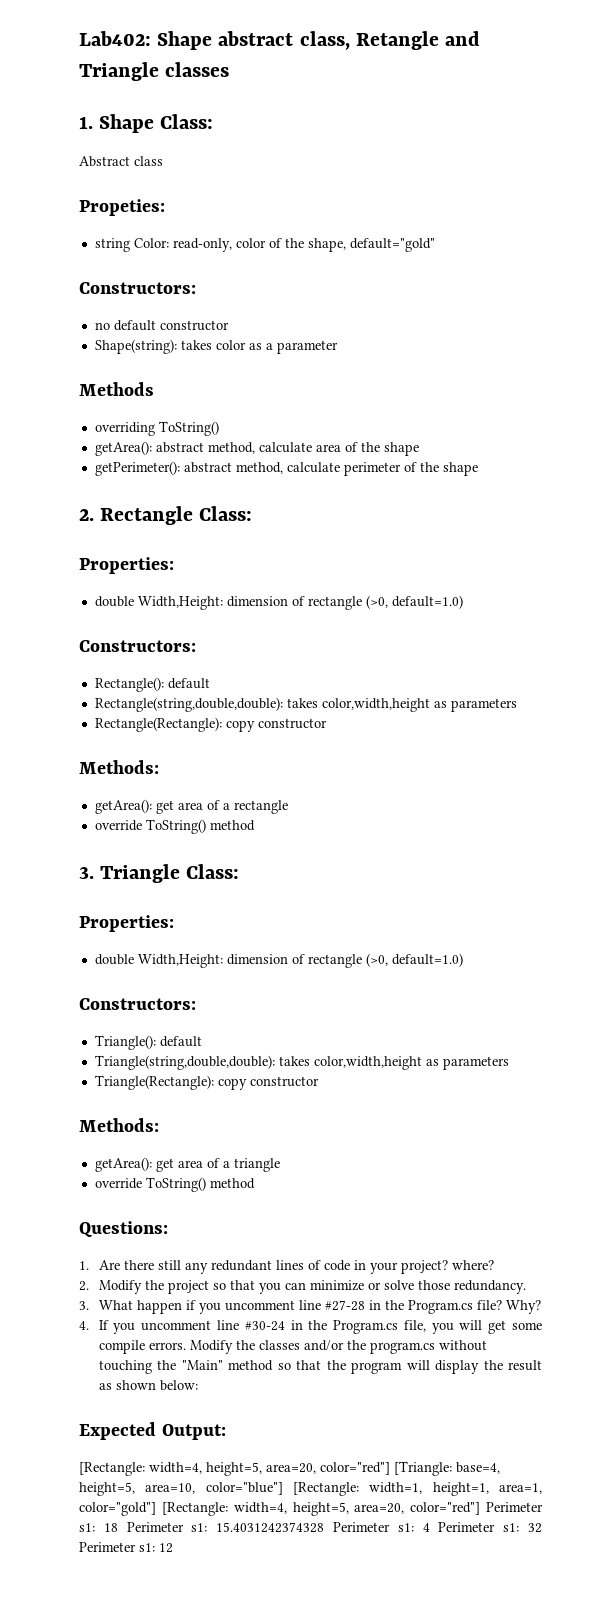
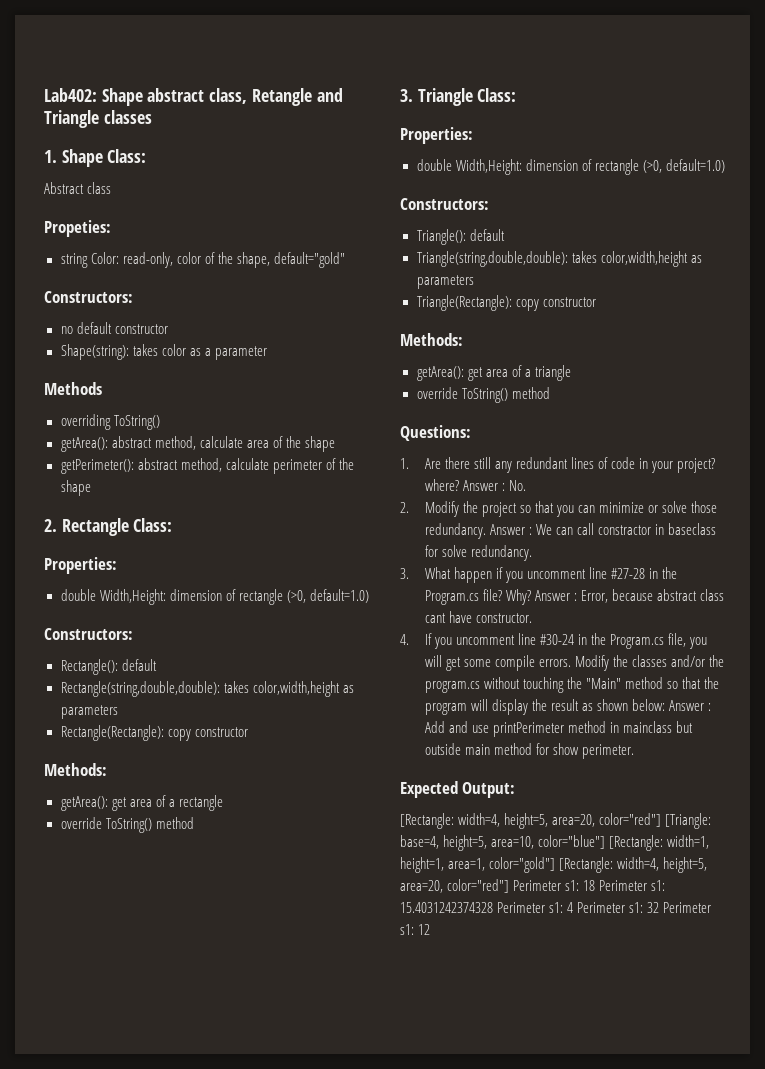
+ Answer : No.
+ Answer : We can call constractor in baseclass for solve redundancy.
+ Answer : Error, because abstract class cant have constructor.
- Modify the classes and/or the program.cs without touching the "Main" method so that the program will display the result as shown below:
+ Modify the classes and/or the program.cs without touching the "Main" method so that the program will display the result as shown below: Answer : Add and use printPerimeter method in mainclass but outside main method for show perimeter.

